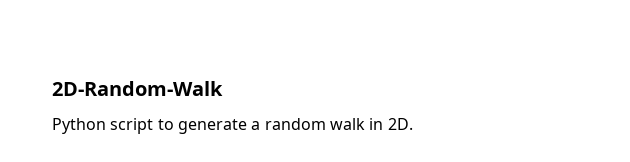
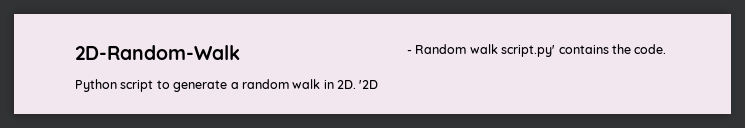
+ '2D - Random walk script.py' contains the code.

